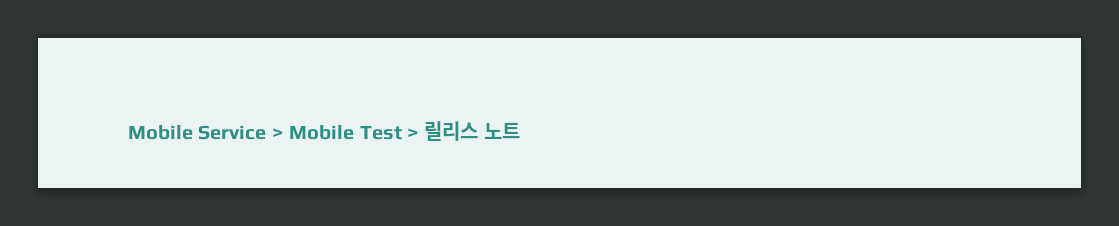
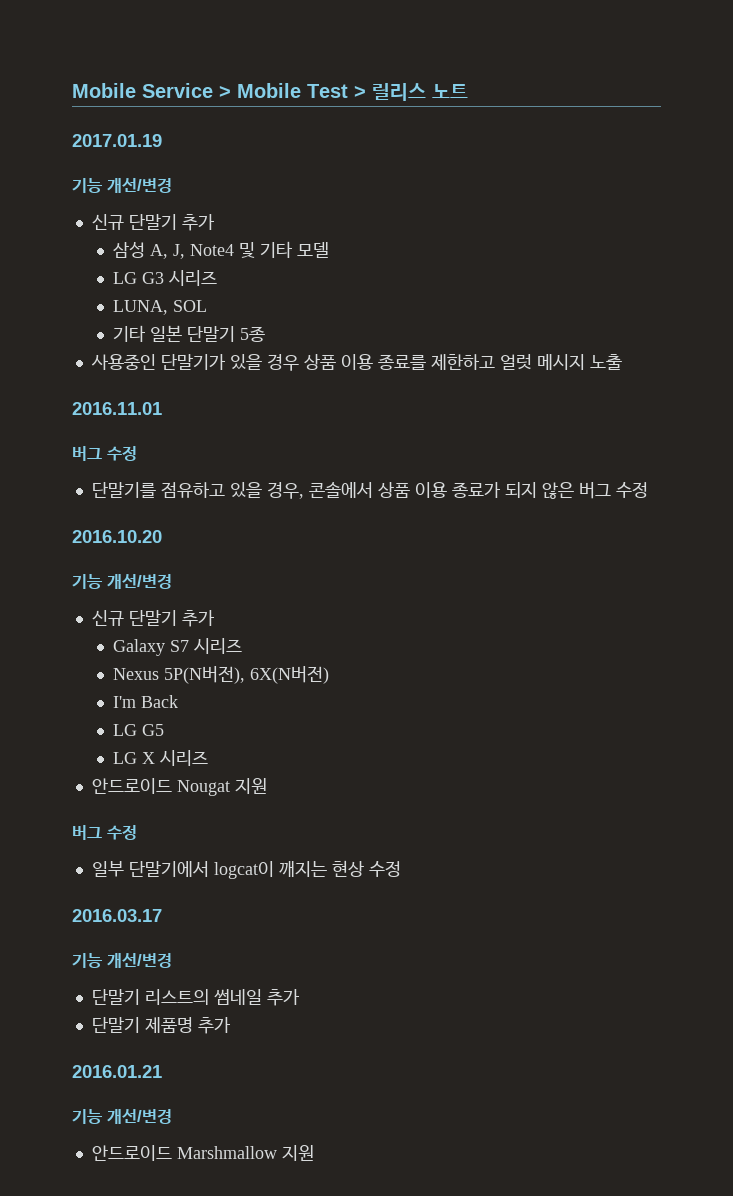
+ 2017.01.19
+ 기능 개선/변경
+ 신규 단말기 추가
+ 삼성 A, J, Note4 및 기타 모델
+ LG G3 시리즈
+ LUNA, SOL
+ 기타 일본 단말기 5종
+ 사용중인 단말기가 있을 경우 상품 이용 종료를 제한하고 얼럿 메시지 노출
+ 2016.11.01
+ 버그 수정
+ 단말기를 점유하고 있을 경우, 콘솔에서 상품 이용 종료가 되지 않은 버그 수정
+ 2016.10.20
+ 기능 개선/변경
+ 신규 단말기 추가
+ Galaxy S7 시리즈
+ Nexus 5P(N버전), 6X(N버전)
+ I'm Back
+ LG G5
+ LG X 시리즈
+ 안드로이드 Nougat 지원
+ 버그 수정
+ 일부 단말기에서 logcat이 깨지는 현상 수정
+ 2016.03.17
+ 기능 개선/변경
+ 단말기 리스트의 썸네일 추가
+ 단말기 제품명 추가
+ 2016.01.21
+ 기능 개선/변경
+ 안드로이드 Marshmallow 지원

